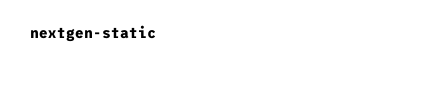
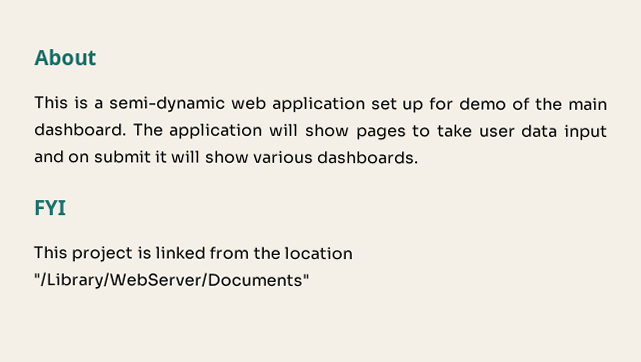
- nextgen-static
+ About
+ This is a semi-dynamic web application set up for demo of the main dashboard. The application will show pages to take user data input and on submit it will show various dashboards.
+ FYI
+ This project is linked from the location "/Library/WebServer/Documents"

